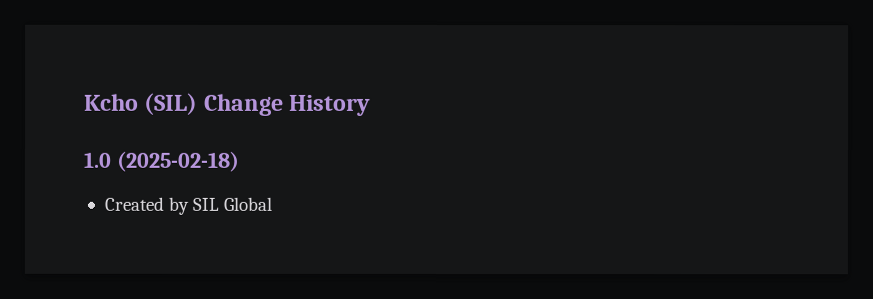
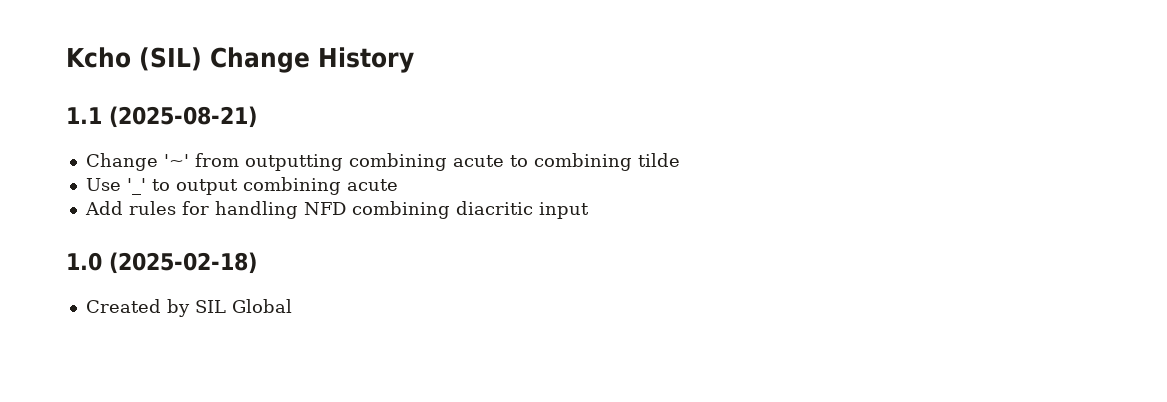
+ 1.1 (2025-08-21)
+ Change '~' from outputting combining acute to combining tilde
+ Use '_' to output combining acute
+ Add rules for handling NFD combining diacritic input

